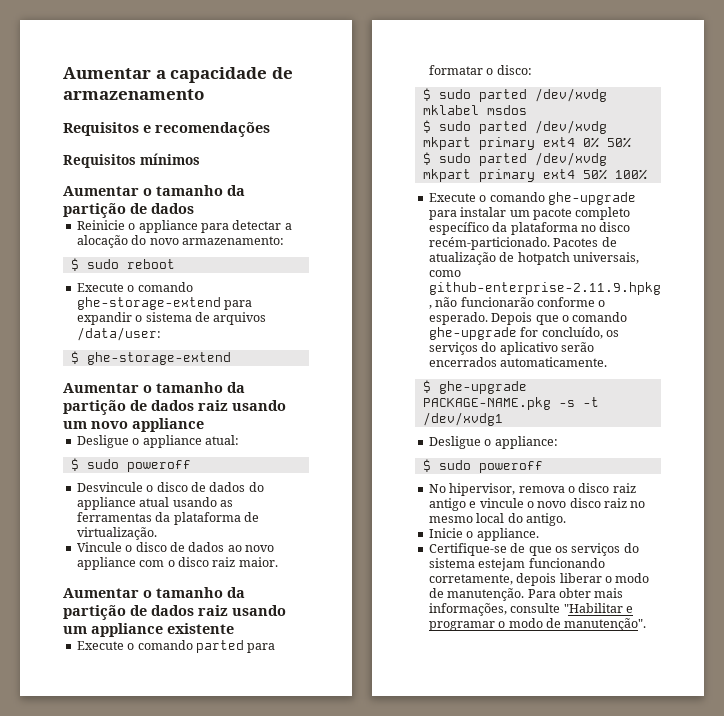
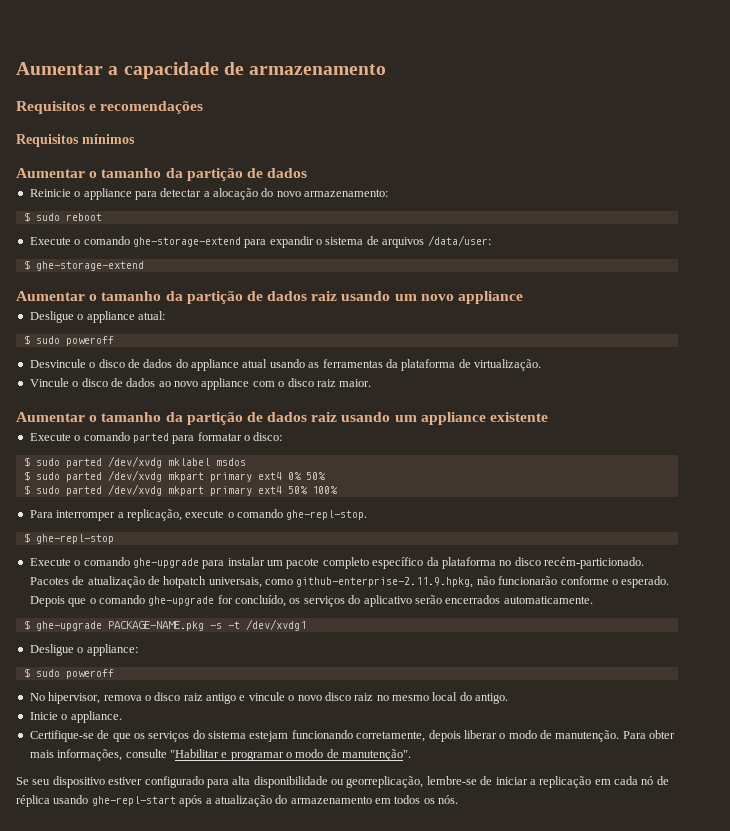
+ Para interromper a replicação, execute o comando ghe-repl-stop.
+ $ ghe-repl-stop
+ Se seu dispositivo estiver configurado para alta disponibilidade ou georreplicação, lembre-se de iniciar a replicação em cada nó de réplica usando ghe-repl-start após a atualização do armazenamento em todos os nós.

